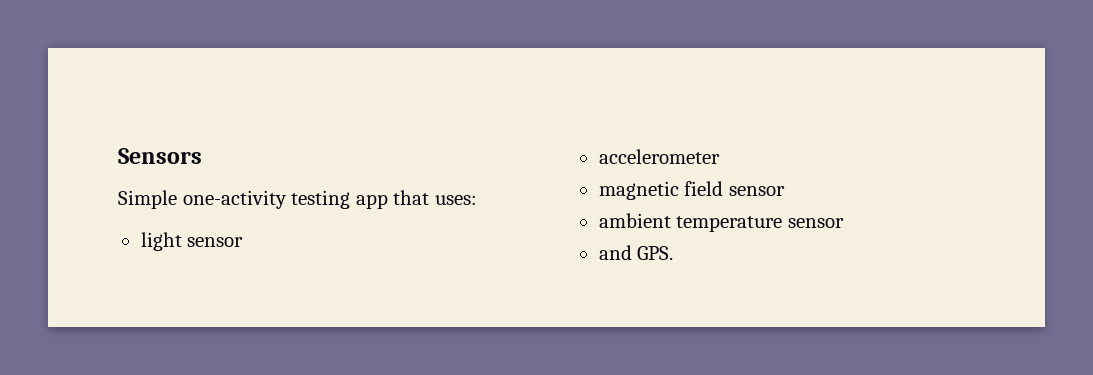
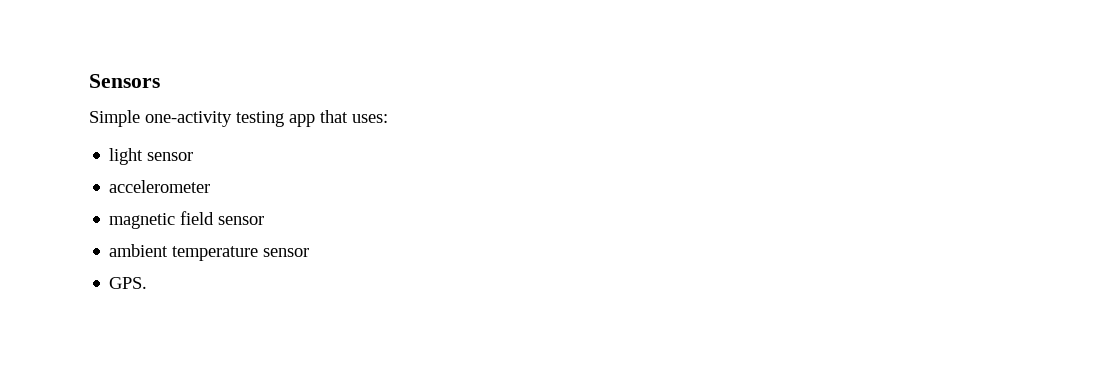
- and GPS.
+ GPS.

